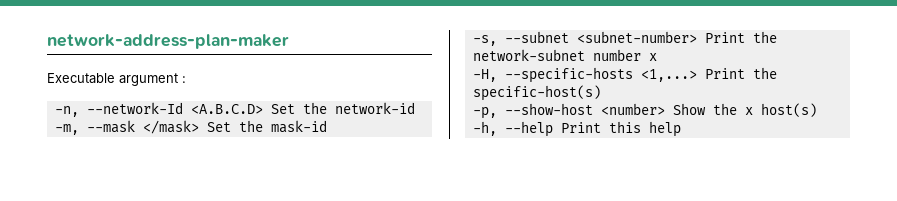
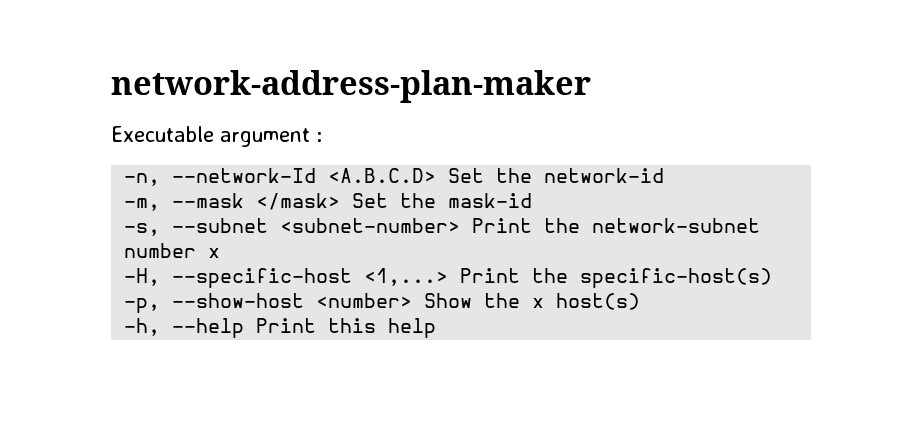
- -H, --specific-hosts <1,...> Print the specific-host(s)
+ -H, --specific-host <1,...> Print the specific-host(s)

